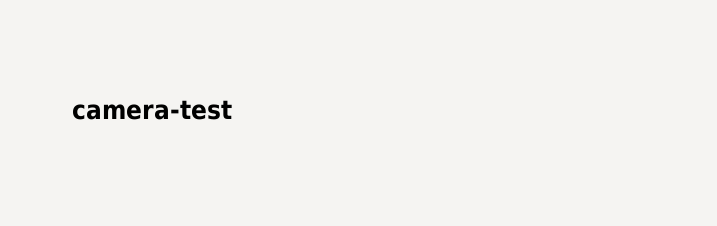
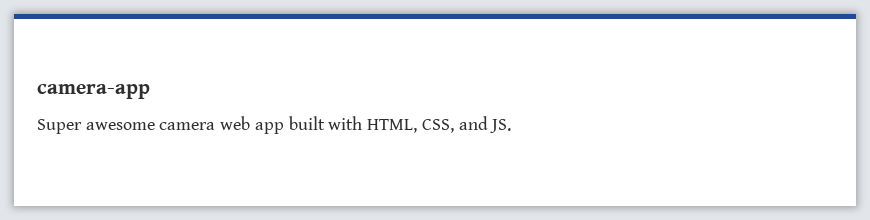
- camera-test
+ camera-app
+ Super awesome camera web app built with HTML, CSS, and JS.

